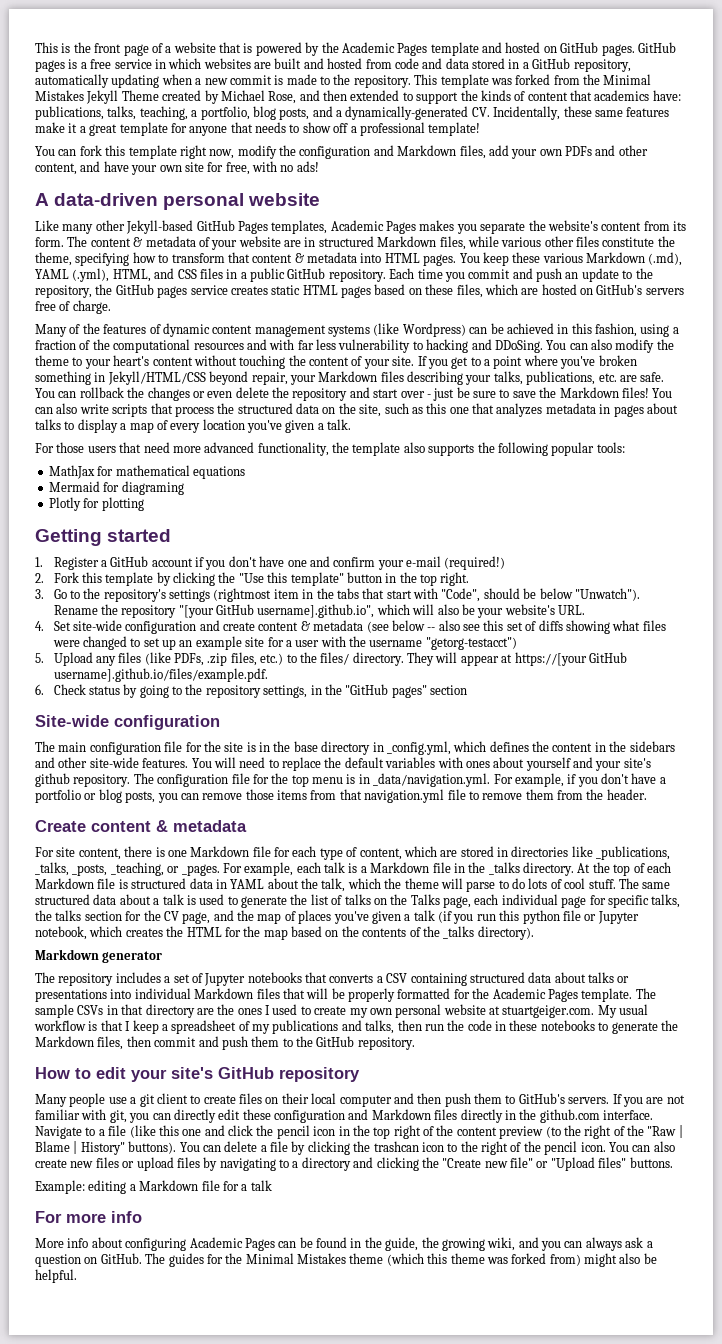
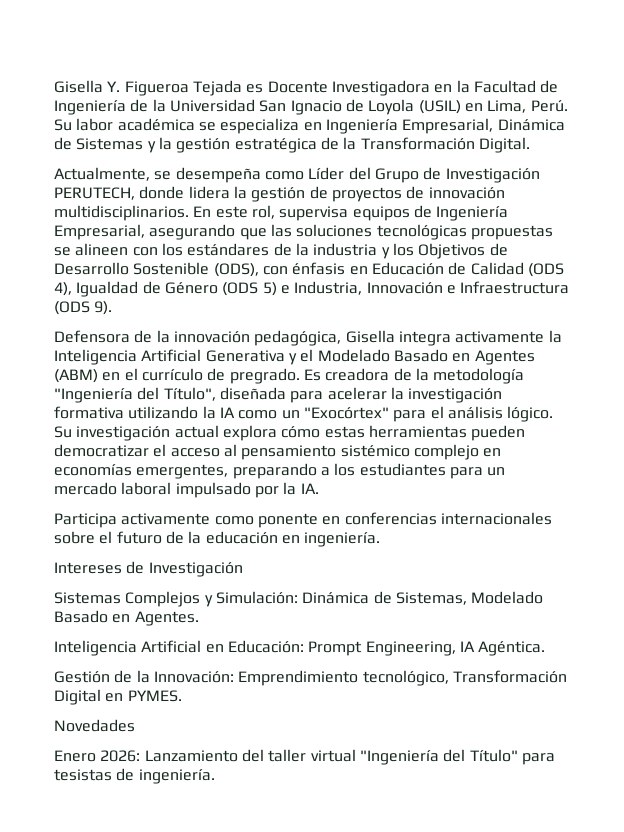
- This is the front page of a website that is powered by the Academic Pages template and hosted on GitHub pages. GitHub pages is a free service in which websites are built and hosted from code and data stored in a GitHub repository, automatically updating when a new commit is made to the repository. This template was forked from the Minimal Mistakes Jekyll Theme created by Michael Rose, and then extended to support the kinds of content that academics have: publications, talks, teaching, a portfolio, blog posts, and a dynamically-generated CV. Incidentally, these same features make it a great template for anyone that needs to show off a professional template!
- You can fork this template right now, modify the configuration and Markdown files, add your own PDFs and other content, and have your own site for free, with no ads!
- A data-driven personal website
- Like many other Jekyll-based GitHub Pages templates, Academic Pages makes you separate the website's content from its form. The content & metadata of your website are in structured Markdown files, while various other files constitute the theme, specifying how to transform that content & metadata into HTML pages. You keep these various Markdown (.md), YAML (.yml), HTML, and CSS files in a public GitHub repository. Each time you commit and push an update to the repository, the GitHub pages service creates static HTML pages based on these files, which are hosted on GitHub's servers free of charge.
- Many of the features of dynamic content management systems (like Wordpress) can be achieved in this fashion, using a fraction of the computational resources and with far less vulnerability to hacking and DDoSing. You can also modify the theme to your heart's content without touching the content of your site. If you get to a point where you've broken something in Jekyll/HTML/CSS beyond repair, your Markdown files describing your talks, publications, etc. are safe. You can rollback the changes or even delete the repository and start over - just be sure to save the Markdown files! You can also write scripts that process the structured data on the site, such as this one that analyzes metadata in pages about talks to display a map of every location you've given a talk.
- For those users that need more advanced functionality, the template also supports the following popular tools:
- MathJax for mathematical equations
- Mermaid for diagraming
- Plotly for plotting
- Getting started
- 1. Register a GitHub account if you don't have one and confirm your e-mail (required!)
- 2. Fork this template by clicking the "Use this template" button in the top right.
- 3. Go to the repository's settings (rightmost item in the tabs that start with "Code", should be below "Unwatch"). Rename the repository "[your GitHub username].github.io", which will also be your website's URL.
- 4. Set site-wide configuration and create content & metadata (see below -- also see this set of diffs showing what files were changed to set up an example site for a user with the username "getorg-testacct")
- 5. Upload any files (like PDFs, .zip files, etc.) to the files/ directory. They will appear at https://[your GitHub username].github.io/files/example.pdf.
- 6. Check status by going to the repository settings, in the "GitHub pages" section
- Site-wide configuration
- The main configuration file for the site is in the base directory in _config.yml, which defines the content in the sidebars and other site-wide features. You will need to replace the default variables with ones about yourself and your site's github repository. The configuration file for the top menu is in _data/navigation.yml. For example, if you don't have a portfolio or blog posts, you can remove those items from that navigation.yml file to remove them from the header.
- Create content & metadata
- For site content, there is one Markdown file for each type of content, which are stored in directories like _publications, _talks, _posts, _teaching, or _pages. For example, each talk is a Markdown file in the _talks directory. At the top of each Markdown file is structured data in YAML about the talk, which the theme will parse to do lots of cool stuff. The same structured data about a talk is used to generate the list of talks on the Talks page, each individual page for specific talks, the talks section for the CV page, and the map of places you've given a talk (if you run this python file or Jupyter notebook, which creates the HTML for the map based on the contents of the _talks directory).
- Markdown generator
- The repository includes a set of Jupyter notebooks that converts a CSV containing structured data about talks or presentations into individual Markdown files that will be properly formatted for the Academic Pages template. The sample CSVs in that directory are the ones I used to create my own personal website at stuartgeiger.com. My usual workflow is that I keep a spreadsheet of my publications and talks, then run the code in these notebooks to generate the Markdown files, then commit and push them to the GitHub repository.
- How to edit your site's GitHub repository
- Many people use a git client to create files on their local computer and then push them to GitHub's servers. If you are not familiar with git, you can directly edit these configuration and Markdown files directly in the github.com interface. Navigate to a file (like this one and click the pencil icon in the top right of the content preview (to the right of the "Raw | Blame | History" buttons). You can delete a file by clicking the trashcan icon to the right of the pencil icon. You can also create new files or upload files by navigating to a directory and clicking the "Create new file" or "Upload files" buttons.
- Example: editing a Markdown file for a talk
- For more info
- More info about configuring Academic Pages can be found in the guide, the growing wiki, and you can always ask a question on GitHub. The guides for the Minimal Mistakes theme (which this theme was forked from) might also be helpful.
+ Gisella Y. Figueroa Tejada es Docente Investigadora en la Facultad de Ingeniería de la Universidad San Ignacio de Loyola (USIL) en Lima, Perú. Su labor académica se especializa en Ingeniería Empresarial, Dinámica de Sistemas y la gestión estratégica de la Transformación Digital.
+ Actualmente, se desempeña como Líder del Grupo de Investigación PERUTECH, donde lidera la gestión de proyectos de innovación multidisciplinarios. En este rol, supervisa equipos de Ingeniería Empresarial, asegurando que las soluciones tecnológicas propuestas se alineen con los estándares de la industria y los Objetivos de Desarrollo Sostenible (ODS), con énfasis en Educación de Calidad (ODS 4), Igualdad de Género (ODS 5) e Industria, Innovación e Infraestructura (ODS 9).
+ Defensora de la innovación pedagógica, Gisella integra activamente la Inteligencia Artificial Generativa y el Modelado Basado en Agentes (ABM) en el currículo de pregrado. Es creadora de la metodología "Ingeniería del Título", diseñada para acelerar la investigación formativa utilizando la IA como un "Exocórtex" para el análisis lógico. Su investigación actual explora cómo estas herramientas pueden democratizar el acceso al pensamiento sistémico complejo en economías emergentes, preparando a los estudiantes para un mercado laboral impulsado por la IA.
+ Participa activamente como ponente en conferencias internacionales sobre el futuro de la educación en ingeniería.
+ Intereses de Investigación
+ Sistemas Complejos y Simulación: Dinámica de Sistemas, Modelado Basado en Agentes.
+ Inteligencia Artificial en Educación: Prompt Engineering, IA Agéntica.
+ Gestión de la Innovación: Emprendimiento tecnológico, Transformación Digital en PYMES.
+ Novedades
+ Enero 2026: Lanzamiento del taller virtual "Ingeniería del Título" para tesistas de ingeniería.

